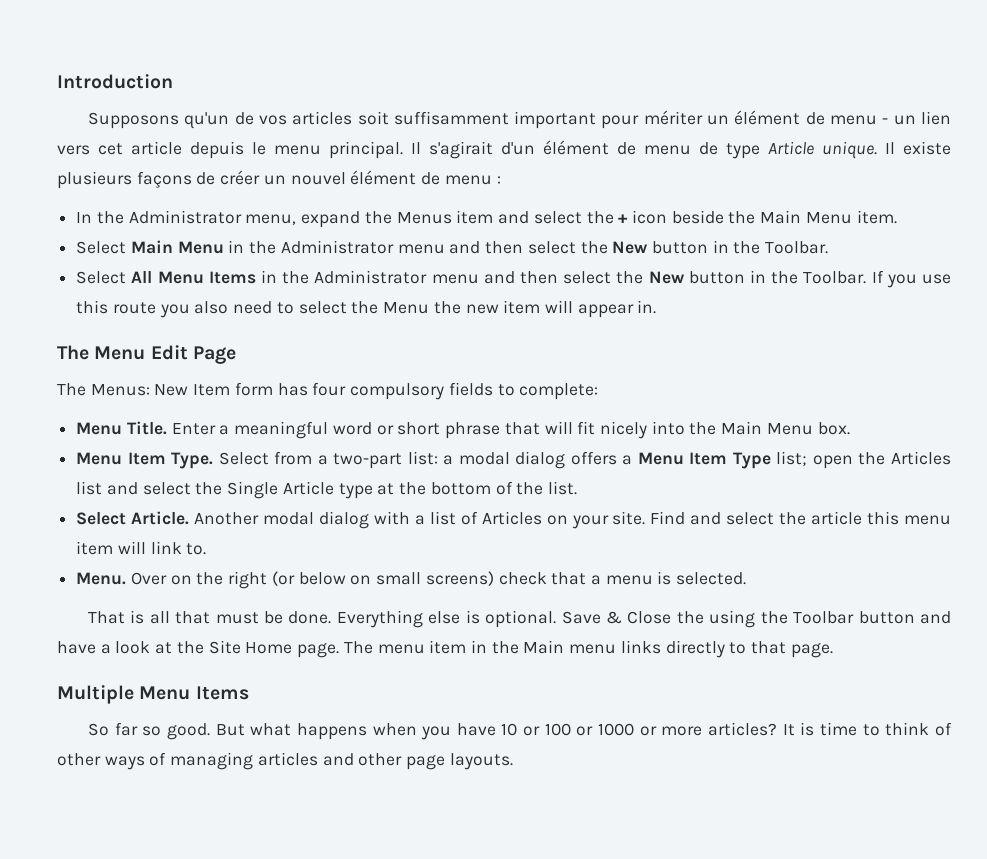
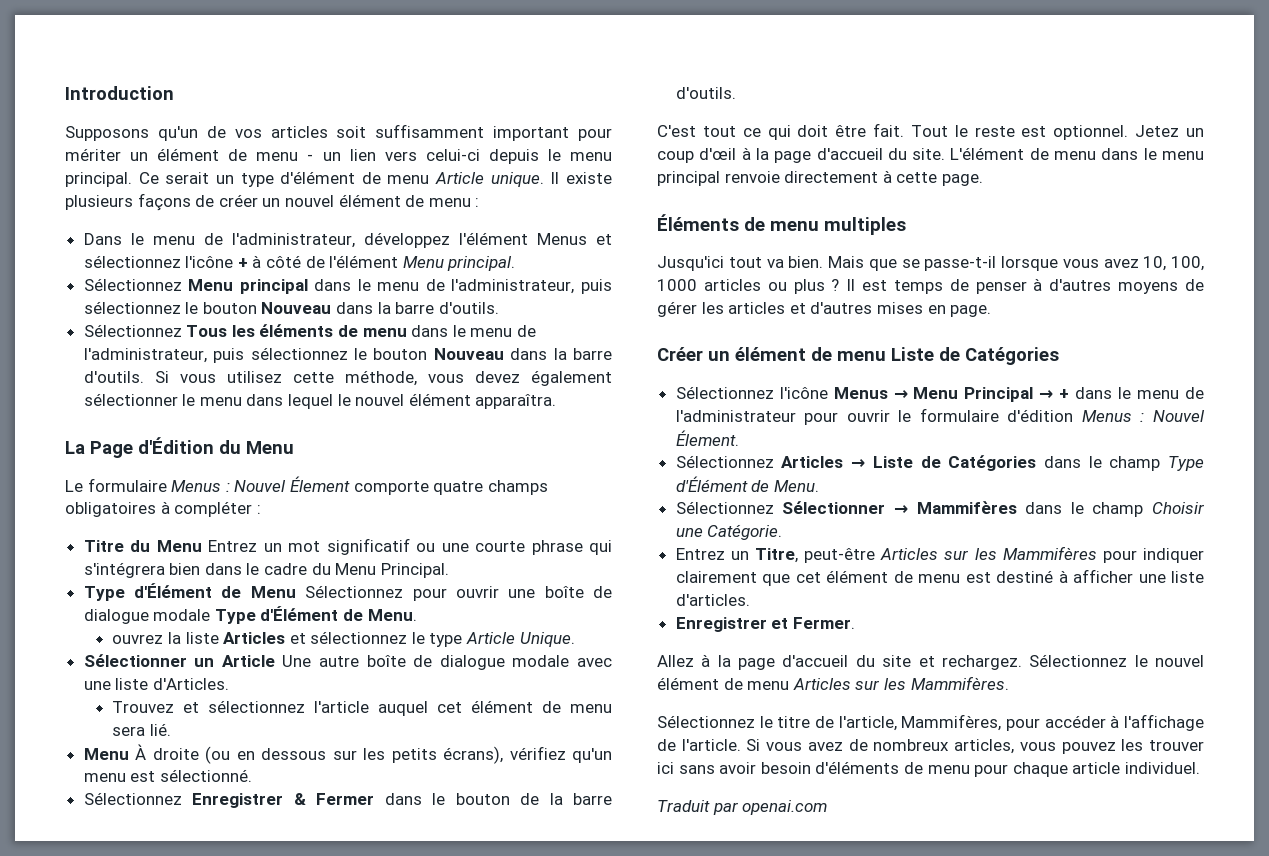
- Supposons qu'un de vos articles soit suffisamment important pour mériter un élément de menu - un lien vers cet article depuis le menu principal.
+ Supposons qu'un de vos articles soit suffisamment important pour mériter un élément de menu - un lien vers celui-ci depuis le menu principal.
- Il s'agirait d'un élément de menu de type Article unique.
+ Ce serait un type d'élément de menu Article unique.
- In the Administrator menu, expand the Menus item and select the + icon beside the Main Menu item.
- Select Main Menu in the Administrator menu and then select the New button in the Toolbar.
- Select All Menu Items in the Administrator menu and then select the New button in the Toolbar. If you use this route you also need to select the Menu the new item will appear in.
- The Menu Edit Page
- The Menus: New Item form has four compulsory fields to complete:
- Menu Title. Enter a meaningful word or short phrase that will fit nicely into the Main Menu box.
- Menu Item Type. Select from a two-part list: a modal dialog offers a Menu Item Type list; open the Articles list and select the Single Article type at the bottom of the list.
- Select Article. Another modal dialog with a list of Articles on your site. Find and select the article this menu item will link to.
- Menu. Over on the right (or below on small screens) check that a menu is selected.
- That is all that must be done. Everything else is optional. Save & Close the using the Toolbar button and have a look at the Site Home page. The menu item in the Main menu links directly to that page.
- Multiple Menu Items
- So far so good. But what happens when you have 10 or 100 or 1000 or more articles? It is time to think of other ways of managing articles and other page layouts.
+ Dans le menu de l'administrateur, développez l'élément Menus et sélectionnez l'icône + à côté de l'élément Menu principal.
+ Sélectionnez Menu principal dans le menu de l'administrateur, puis sélectionnez le bouton Nouveau dans la barre d'outils.
+ Sélectionnez Tous les éléments de menu dans le menu de l'administrateur, puis sélectionnez le bouton Nouveau dans la barre d'outils. Si vous utilisez cette méthode, vous devez également sélectionner le menu dans lequel le nouvel élément apparaîtra.
+ La Page d'Édition du Menu
+ Le formulaire Menus : Nouvel Élement comporte quatre champs obligatoires à compléter :
+ Titre du Menu Entrez un mot significatif ou une courte phrase qui s'intégrera bien dans le cadre du Menu Principal.
+ Type d'Élément de Menu Sélectionnez pour ouvrir une boîte de dialogue modale Type d'Élément de Menu.
+ ouvrez la liste Articles et sélectionnez le type Article Unique.
+ Sélectionner un Article Une autre boîte de dialogue modale avec une liste d'Articles.
+ Trouvez et sélectionnez l'article auquel cet élément de menu sera lié.
+ Menu À droite (ou en dessous sur les petits écrans), vérifiez qu'un menu est sélectionné.
+ Sélectionnez Enregistrer & Fermer dans le bouton de la barre d'outils.
+ C'est tout ce qui doit être fait. Tout le reste est optionnel. Jetez un coup d'œil à la page d'accueil du site. L'élément de menu dans le menu principal renvoie directement à cette page.
+ Éléments de menu multiples
+ Jusqu'ici tout va bien. Mais que se passe-t-il lorsque vous avez 10, 100, 1000 articles ou plus ? Il est temps de penser à d'autres moyens de gérer les articles et d'autres mises en page.
+ Créer un élément de menu Liste de Catégories
+ Sélectionnez l'icône Menus → Menu Principal → + dans le menu de l'administrateur pour ouvrir le formulaire d'édition Menus : Nouvel Élement.
+ Sélectionnez Articles → Liste de Catégories dans le champ Type d'Élément de Menu.
+ Sélectionnez Sélectionner → Mammifères dans le champ Choisir une Catégorie.
+ Entrez un Titre, peut-être Articles sur les Mammifères pour indiquer clairement que cet élément de menu est destiné à afficher une liste d'articles.
+ Enregistrer et Fermer.
+ Allez à la page d'accueil du site et rechargez. Sélectionnez le nouvel élément de menu Articles sur les Mammifères.
+ Sélectionnez le titre de l'article, Mammifères, pour accéder à l'affichage de l'article. Si vous avez de nombreux articles, vous pouvez les trouver ici sans avoir besoin d'éléments de menu pour chaque article individuel.
+ Traduit par openai.com

